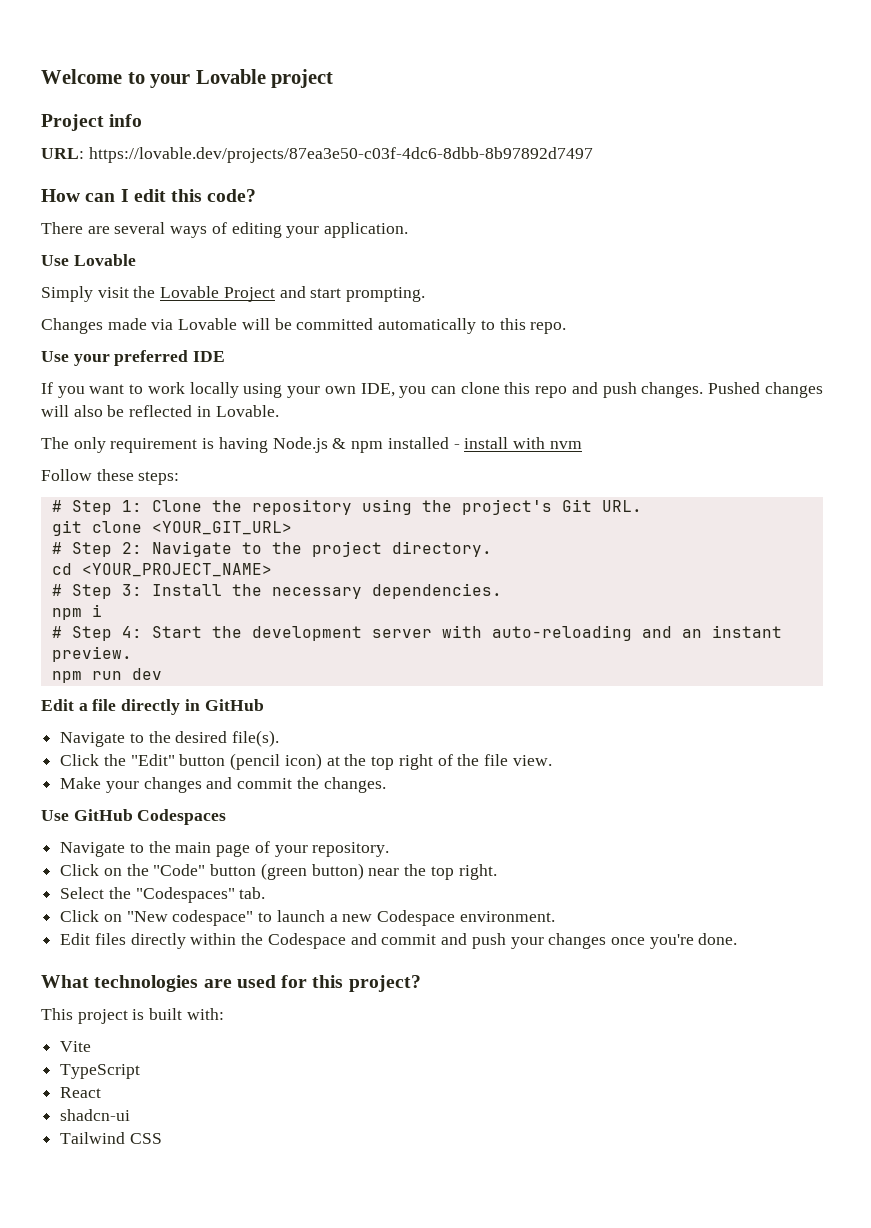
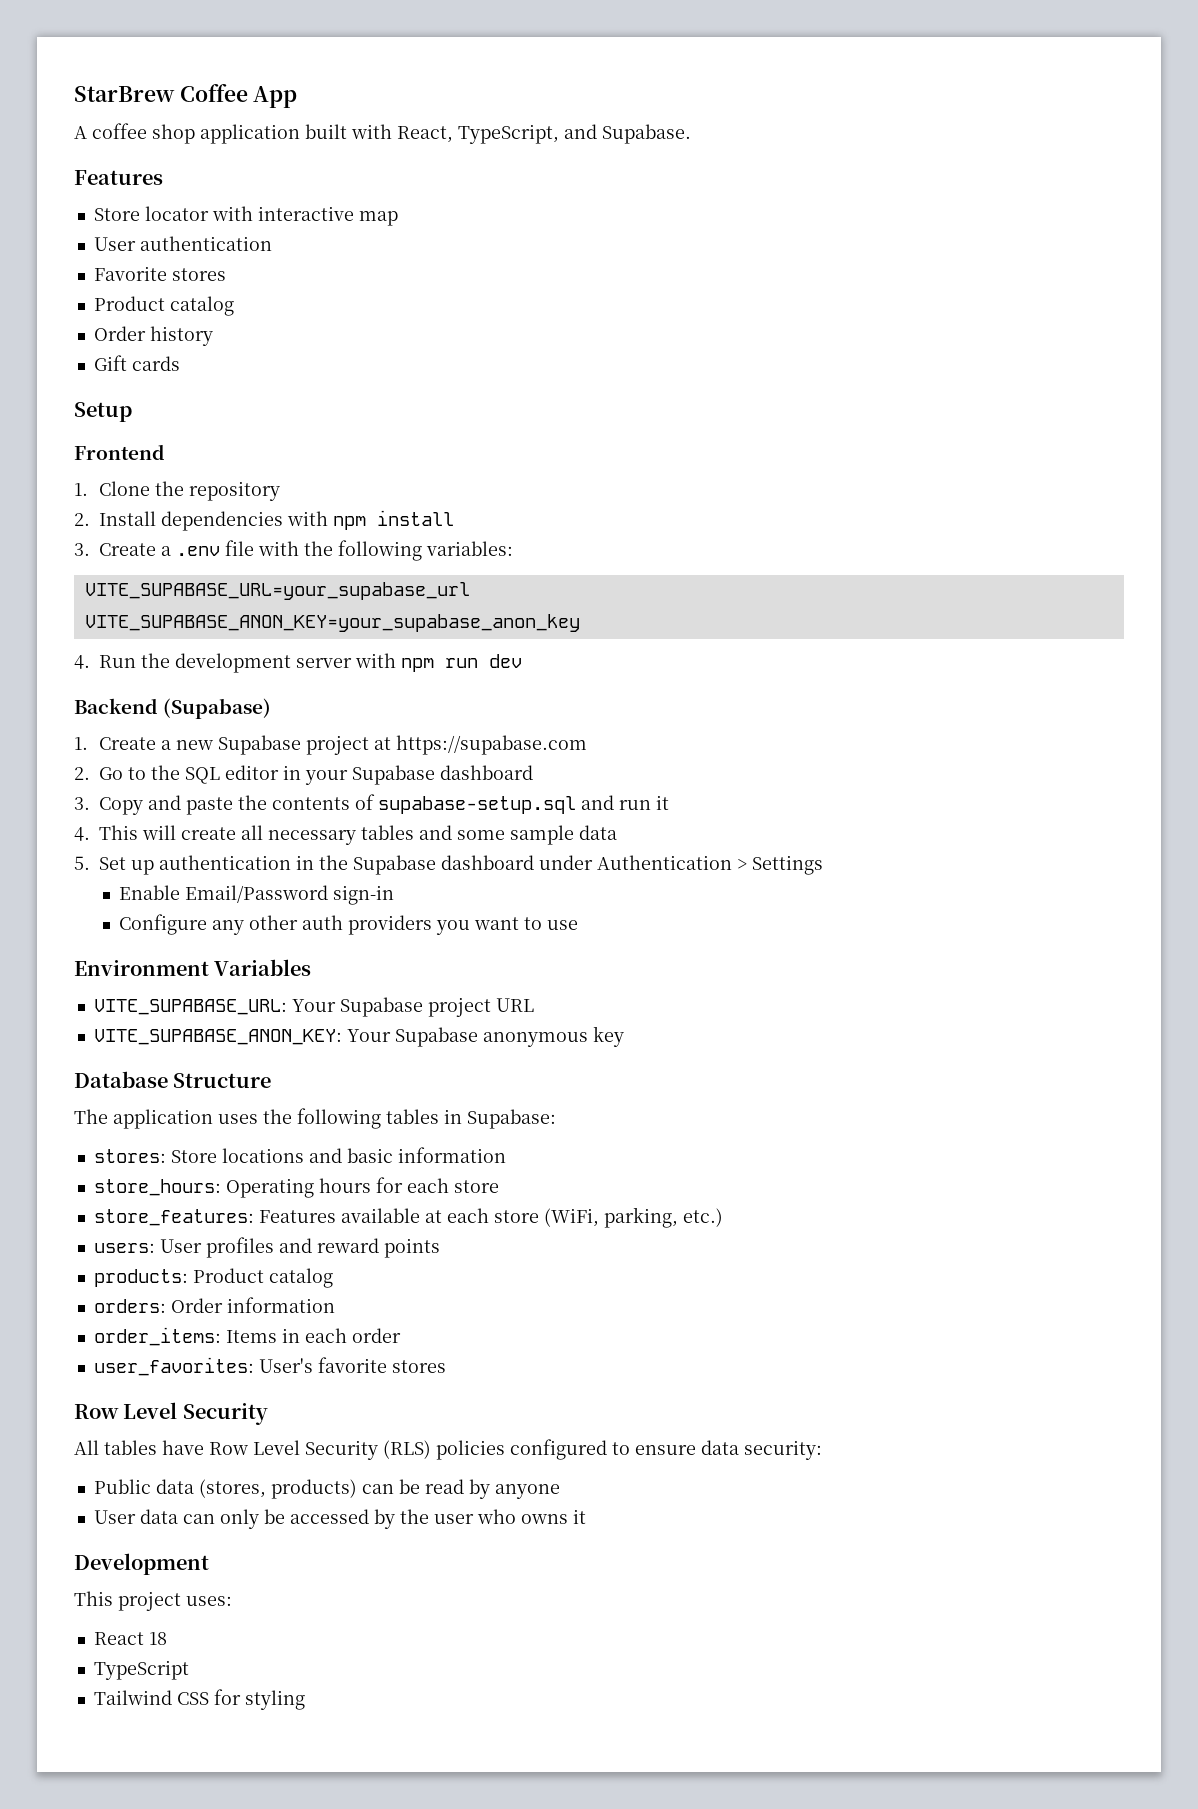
- Welcome to your Lovable project
- Project info
- URL: https://lovable.dev/projects/87ea3e50-c03f-4dc6-8dbb-8b97892d7497
- How can I edit this code?
- There are several ways of editing your application.
- Use Lovable
- Simply visit the Lovable Project and start prompting.
- Changes made via Lovable will be committed automatically to this repo.
- Use your preferred IDE
- If you want to work locally using your own IDE, you can clone this repo and push changes. Pushed changes will also be reflected in Lovable.
- The only requirement is having Node.js & npm installed - install with nvm
- Follow these steps:
- # Step 1: Clone the repository using the project's Git URL.
- git clone <YOUR_GIT_URL>
- # Step 2: Navigate to the project directory.
- cd <YOUR_PROJECT_NAME>
- # Step 3: Install the necessary dependencies.
- npm i
- # Step 4: Start the development server with auto-reloading and an instant preview.
- npm run dev
- Edit a file directly in GitHub
- Navigate to the desired file(s).
- Click the "Edit" button (pencil icon) at the top right of the file view.
- Make your changes and commit the changes.
- Use GitHub Codespaces
- Navigate to the main page of your repository.
- Click on the "Code" button (green button) near the top right.
- Select the "Codespaces" tab.
- Click on "New codespace" to launch a new Codespace environment.
- Edit files directly within the Codespace and commit and push your changes once you're done.
- What technologies are used for this project?
- This project is built with:
- Vite
+ StarBrew Coffee App
+ A coffee shop application built with React, TypeScript, and Supabase.
+ Features
+ Store locator with interactive map
+ User authentication
+ Favorite stores
+ Product catalog
+ Order history
+ Gift cards
+ Setup
+ Frontend
+ 1. Clone the repository
+ 2. Install dependencies with npm install
+ 3. Create a .env file with the following variables:
+ VITE_SUPABASE_URL=your_supabase_url
+ VITE_SUPABASE_ANON_KEY=your_supabase_anon_key
+ 4. Run the development server with npm run dev
+ Backend (Supabase)
+ 1. Create a new Supabase project at https://supabase.com
+ 2. Go to the SQL editor in your Supabase dashboard
+ 3. Copy and paste the contents of supabase-setup.sql and run it
+ 4. This will create all necessary tables and some sample data
+ 5. Set up authentication in the Supabase dashboard under Authentication > Settings
+ Enable Email/Password sign-in
+ Configure any other auth providers you want to use
+ Environment Variables
+ VITE_SUPABASE_URL: Your Supabase project URL
+ VITE_SUPABASE_ANON_KEY: Your Supabase anonymous key
+ Database Structure
+ The application uses the following tables in Supabase:
+ stores: Store locations and basic information
+ store_hours: Operating hours for each store
+ store_features: Features available at each store (WiFi, parking, etc.)
+ users: User profiles and reward points
+ products: Product catalog
+ orders: Order information
+ order_items: Items in each order
+ user_favorites: User's favorite stores
+ Row Level Security
+ All tables have Row Level Security (RLS) policies configured to ensure data security:
+ Public data (stores, products) can be read by anyone
+ User data can only be accessed by the user who owns it
+ Development
+ This project uses:
+ React 18
- React
- shadcn-ui
- Tailwind CSS
+ Tailwind CSS for styling

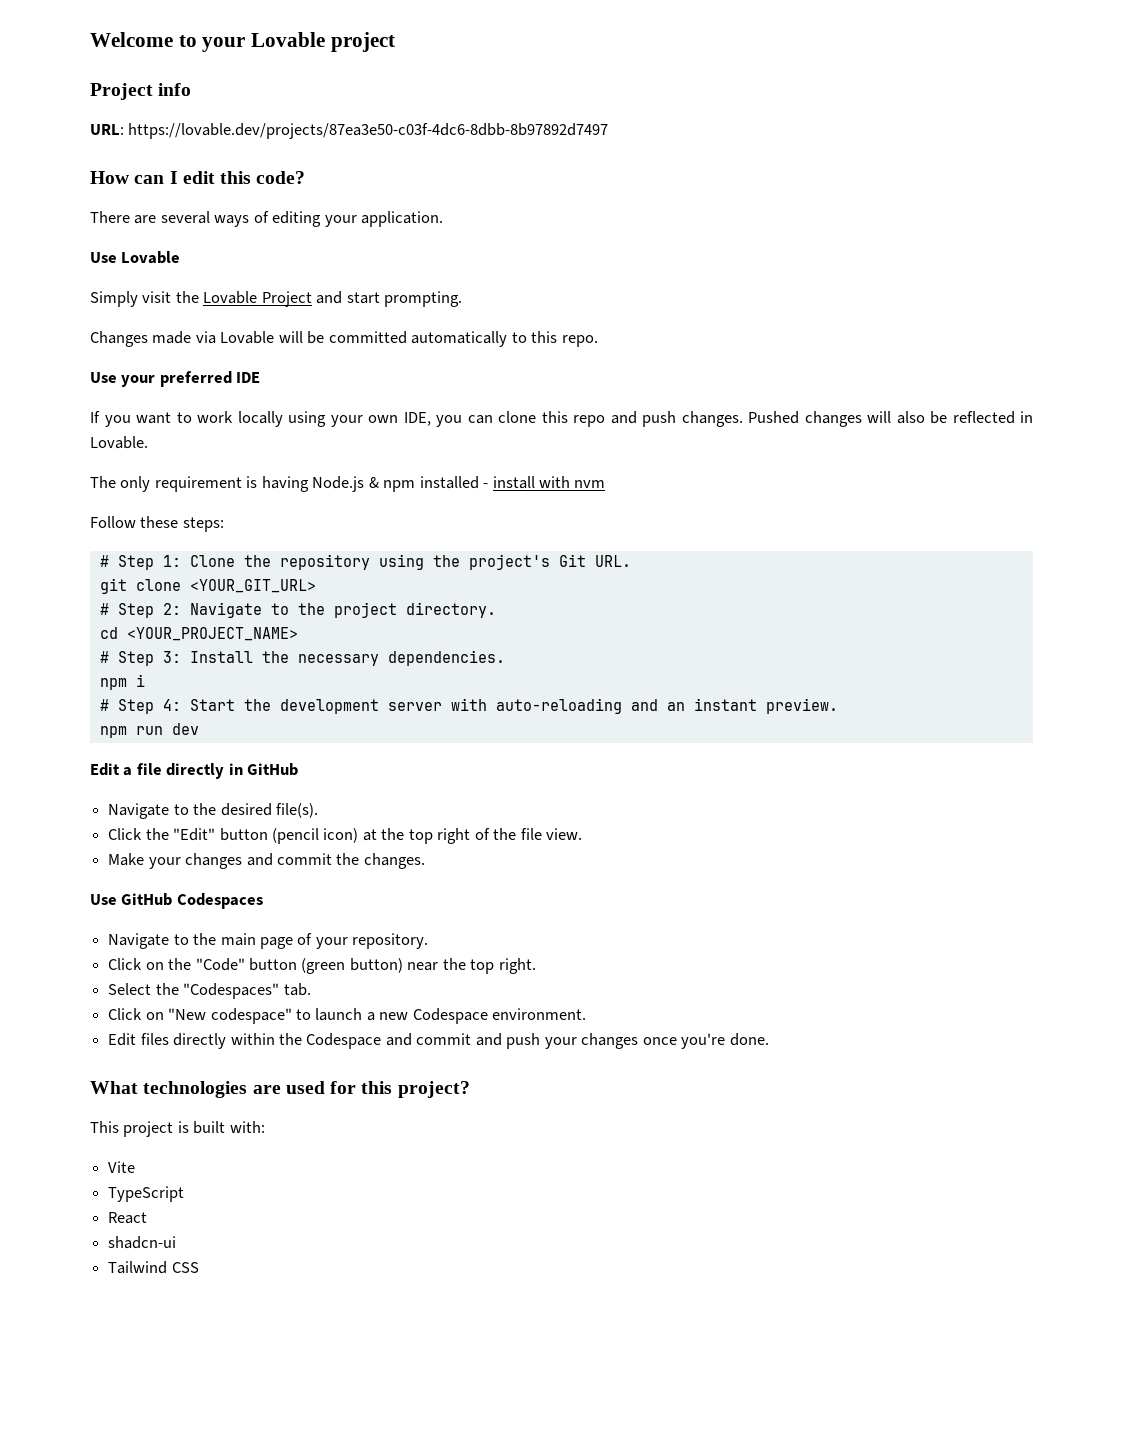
- StarBrew Coffee App
- A coffee shop application built with React, TypeScript, and Supabase.
- Features
- Store locator with interactive map
- User authentication
- Favorite stores
- Product catalog
- Order history
- Gift cards
- Setup
- Frontend
- 1. Clone the repository
- 2. Install dependencies with npm install
- 3. Create a .env file with the following variables:
- VITE_SUPABASE_URL=your_supabase_url
- VITE_SUPABASE_ANON_KEY=your_supabase_anon_key
- 4. Run the development server with npm run dev
- Backend (Supabase)
- 1. Create a new Supabase project at https://supabase.com
- 2. Go to the SQL editor in your Supabase dashboard
- 3. Copy and paste the contents of supabase-setup.sql and run it
- 4. This will create all necessary tables and some sample data
- 5. Set up authentication in the Supabase dashboard under Authentication > Settings
- Enable Email/Password sign-in
- Configure any other auth providers you want to use
- Environment Variables
- VITE_SUPABASE_URL: Your Supabase project URL
- VITE_SUPABASE_ANON_KEY: Your Supabase anonymous key
- Database Structure
- The application uses the following tables in Supabase:
- stores: Store locations and basic information
- store_hours: Operating hours for each store
- store_features: Features available at each store (WiFi, parking, etc.)
- users: User profiles and reward points
- products: Product catalog
- orders: Order information
- order_items: Items in each order
- user_favorites: User's favorite stores
- Row Level Security
- All tables have Row Level Security (RLS) policies configured to ensure data security:
- Public data (stores, products) can be read by anyone
- User data can only be accessed by the user who owns it
- Development
- This project uses:
- React 18
+ Welcome to your Lovable project
+ Project info
+ URL: https://lovable.dev/projects/87ea3e50-c03f-4dc6-8dbb-8b97892d7497
+ How can I edit this code?
+ There are several ways of editing your application.
+ Use Lovable
+ Simply visit the Lovable Project and start prompting.
+ Changes made via Lovable will be committed automatically to this repo.
+ Use your preferred IDE
+ If you want to work locally using your own IDE, you can clone this repo and push changes. Pushed changes will also be reflected in Lovable.
+ The only requirement is having Node.js & npm installed - install with nvm
+ Follow these steps:
+ # Step 1: Clone the repository using the project's Git URL.
+ git clone <YOUR_GIT_URL>
+ # Step 2: Navigate to the project directory.
+ cd <YOUR_PROJECT_NAME>
+ # Step 3: Install the necessary dependencies.
+ npm i
+ # Step 4: Start the development server with auto-reloading and an instant preview.
+ npm run dev
+ Edit a file directly in GitHub
+ Navigate to the desired file(s).
+ Click the "Edit" button (pencil icon) at the top right of the file view.
+ Make your changes and commit the changes.
+ Use GitHub Codespaces
+ Navigate to the main page of your repository.
+ Click on the "Code" button (green button) near the top right.
+ Select the "Codespaces" tab.
+ Click on "New codespace" to launch a new Codespace environment.
+ Edit files directly within the Codespace and commit and push your changes once you're done.
+ What technologies are used for this project?
+ This project is built with:
+ Vite
+ React
+ shadcn-ui
- Tailwind CSS for styling
+ Tailwind CSS

